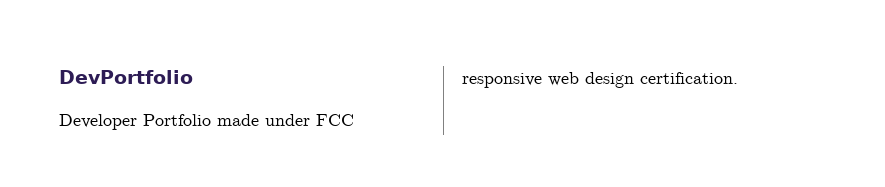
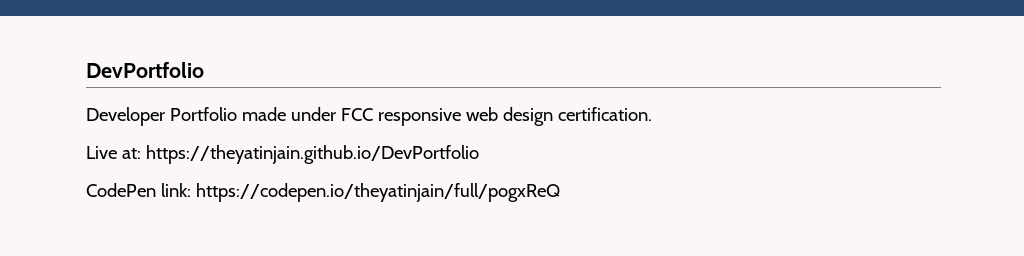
+ Live at: https://theyatinjain.github.io/DevPortfolio
+ CodePen link: https://codepen.io/theyatinjain/full/pogxReQ

